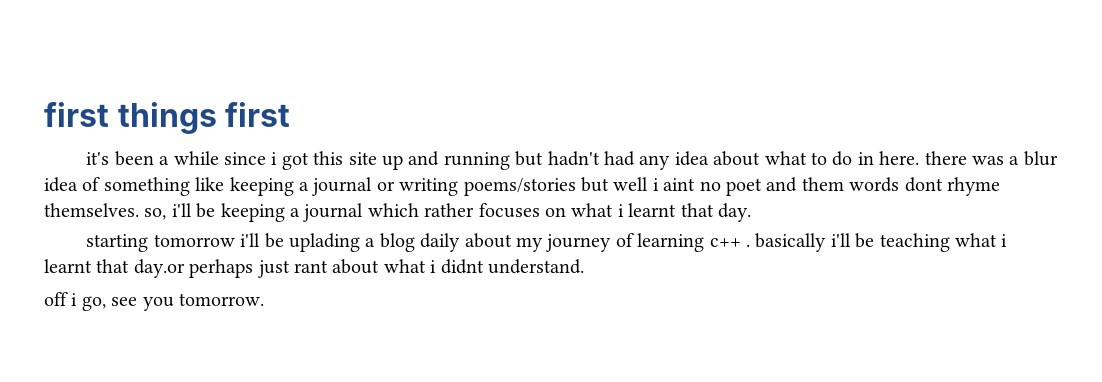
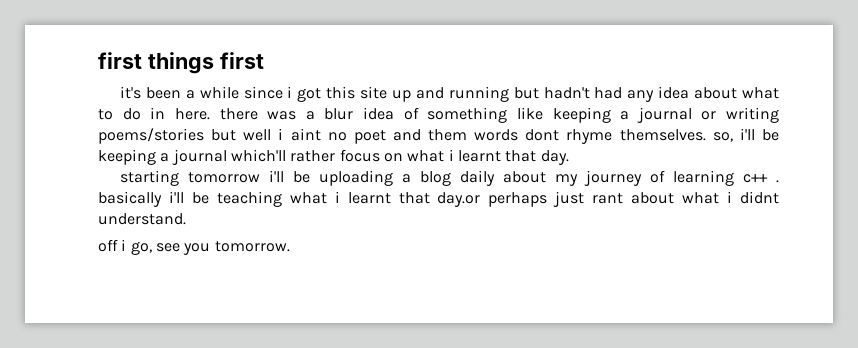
- it's been a while since i got this site up and running but hadn't had any idea about what to do in here. there was a blur idea of something like keeping a journal or writing poems/stories but well i aint no poet and them words dont rhyme themselves. so, i'll be keeping a journal which rather focuses on what i learnt that day.
+ it's been a while since i got this site up and running but hadn't had any idea about what to do in here. there was a blur idea of something like keeping a journal or writing poems/stories but well i aint no poet and them words dont rhyme themselves. so, i'll be keeping a journal which'll rather focus on what i learnt that day.
- starting tomorrow i'll be uplading a blog daily about my journey of learning c++ . basically i'll be teaching what i learnt that day.or perhaps just rant about what i didnt understand.
+ starting tomorrow i'll be uploading a blog daily about my journey of learning c++ . basically i'll be teaching what i learnt that day.or perhaps just rant about what i didnt understand.

